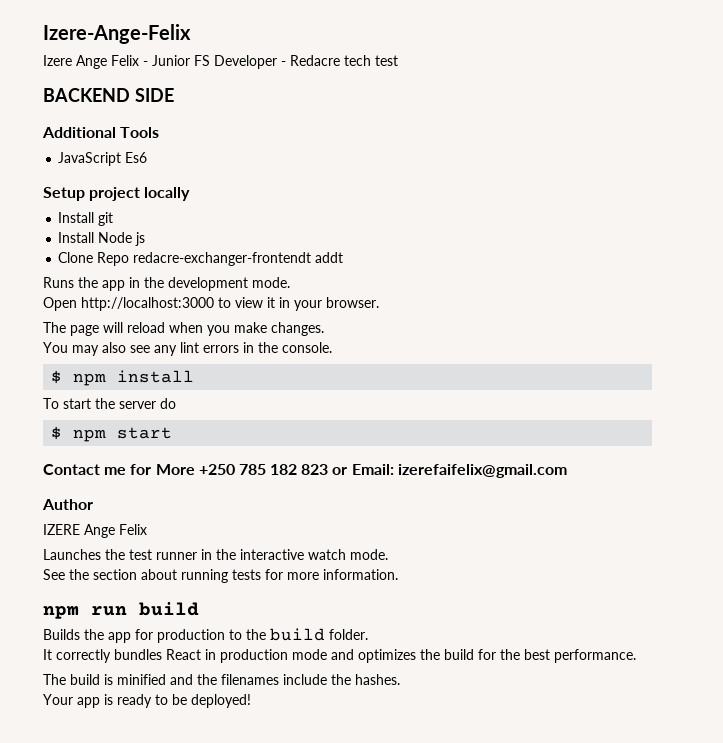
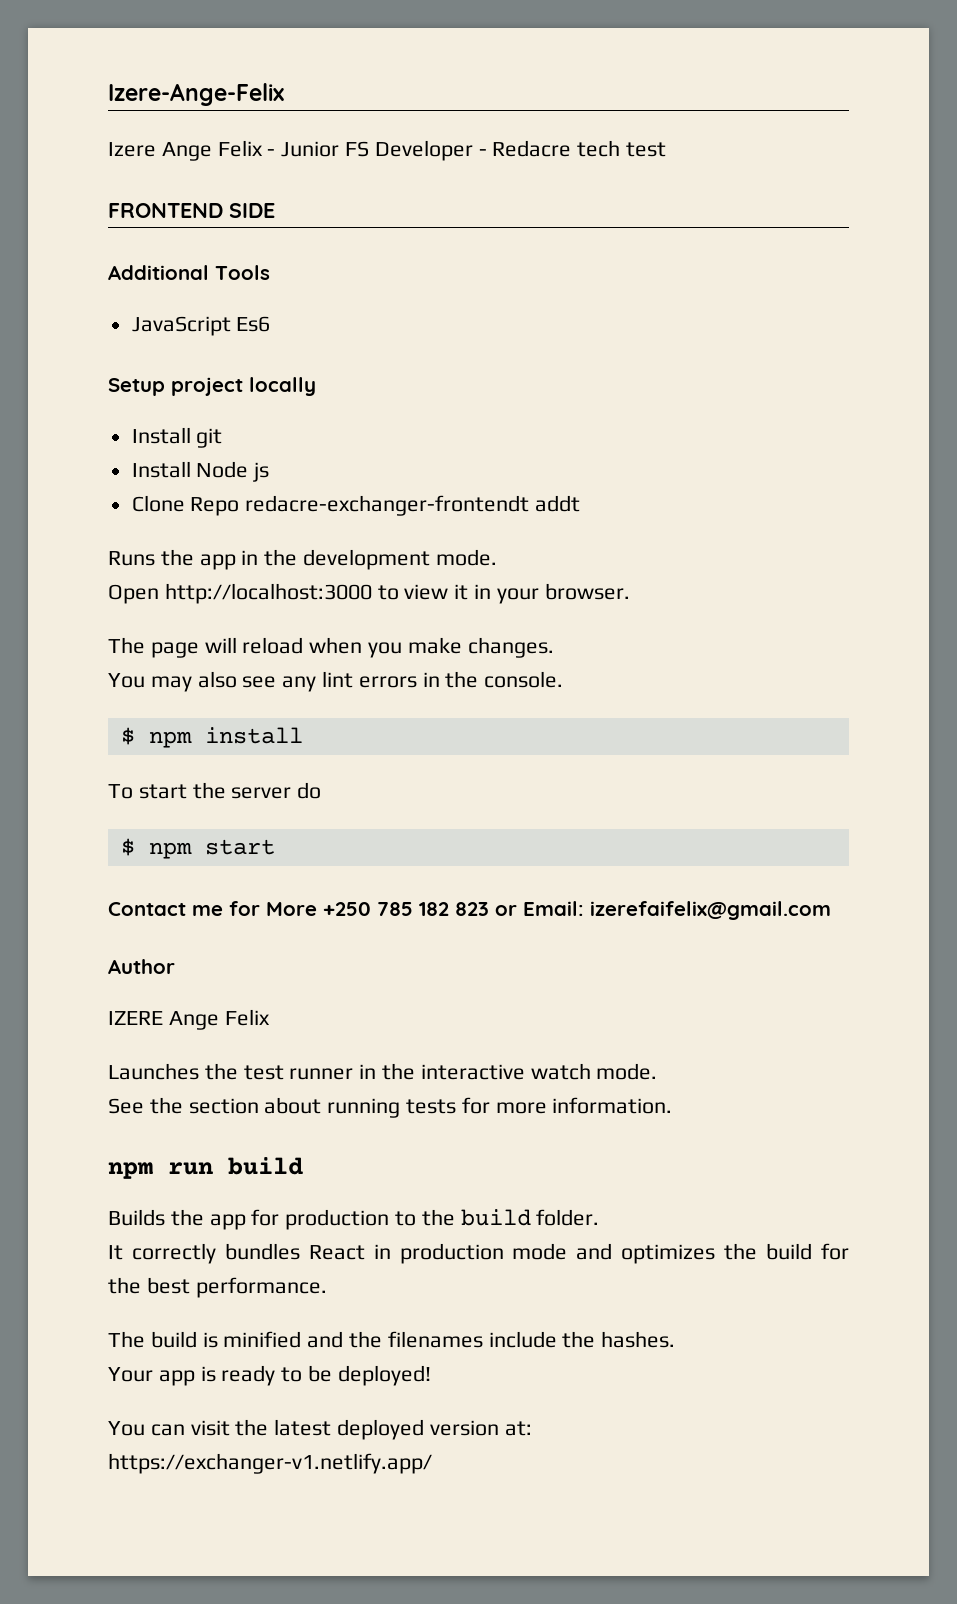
- BACKEND SIDE
+ FRONTEND SIDE
+ You can visit the latest deployed version at: https://exchanger-v1.netlify.app/

